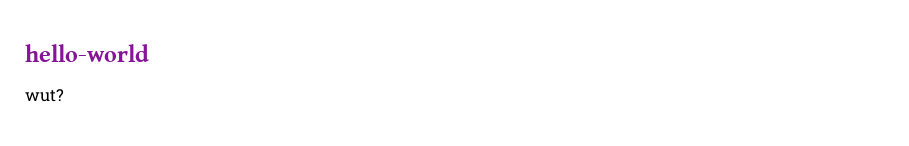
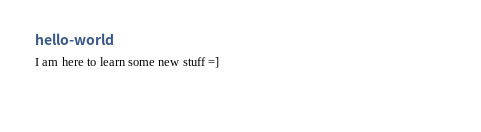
- wut?
+ I am here to learn some new stuff =]

